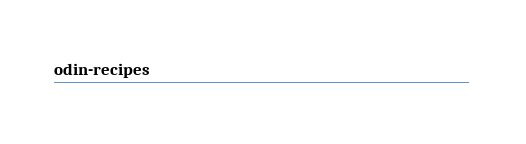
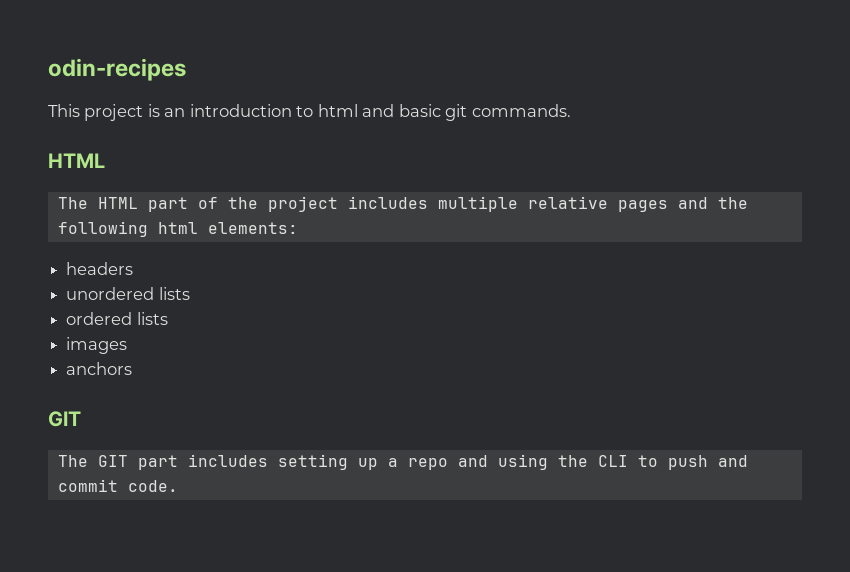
+ This project is an introduction to html and basic git commands.
+ HTML
+ The HTML part of the project includes multiple relative pages and the following html elements:
+ headers
+ unordered lists
+ ordered lists
+ images
+ anchors
+ GIT
+ The GIT part includes setting up a repo and using the CLI to push and commit code.

